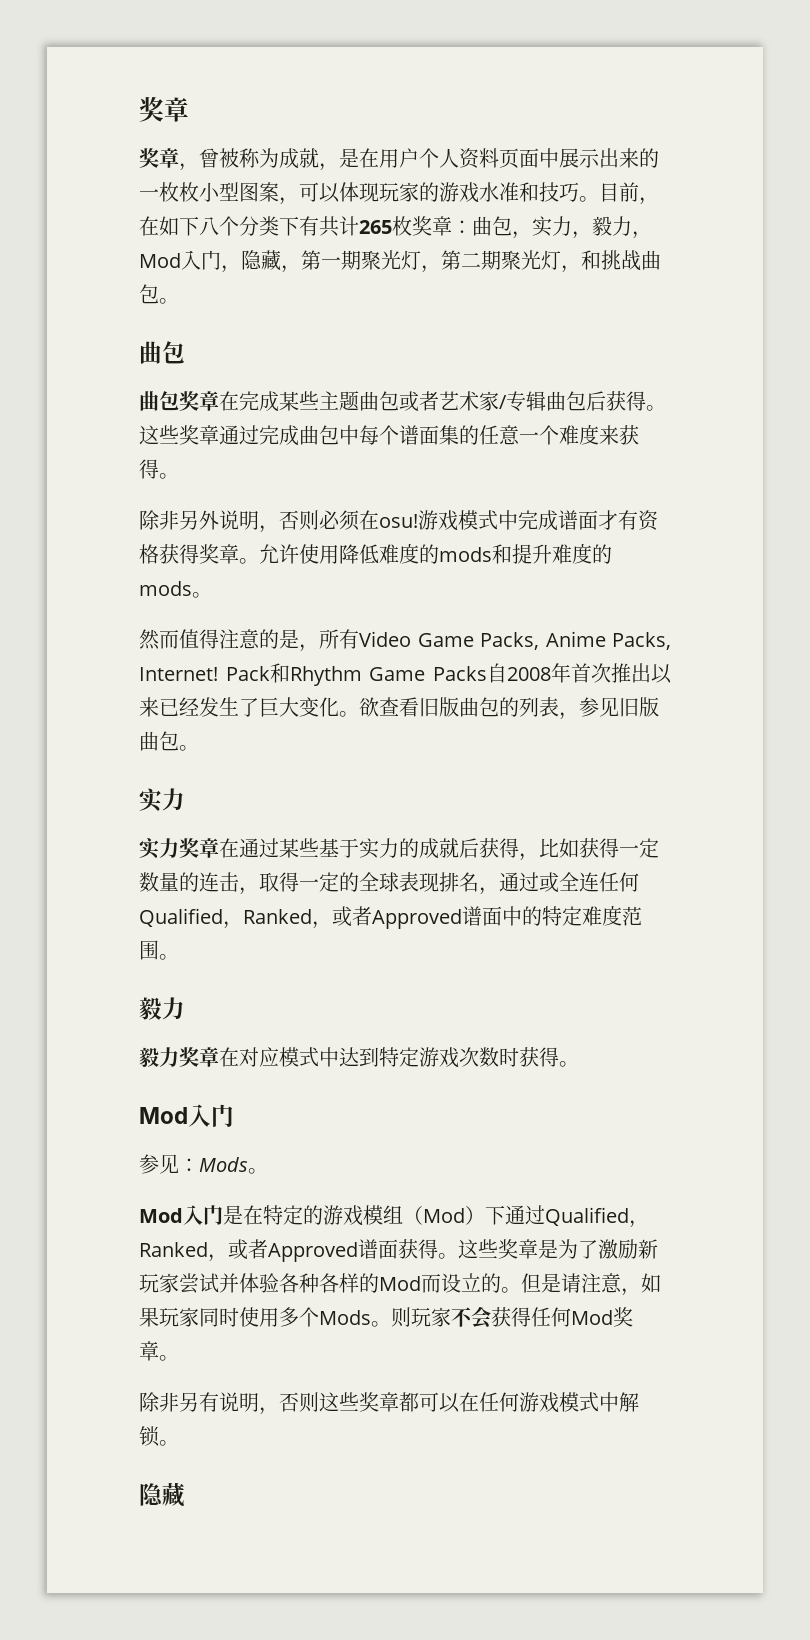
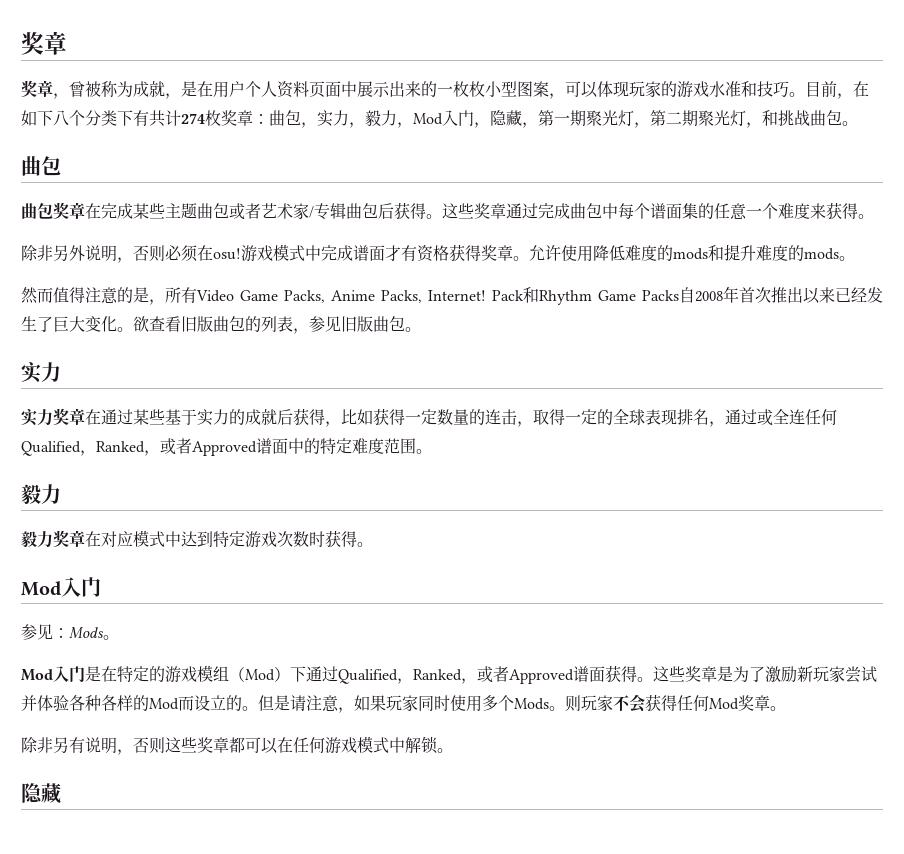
- 目前，在如下八个分类下有共计265枚奖章：曲包，实力，毅力，Mod入门，隐藏，第一期聚光灯，第二期聚光灯，和挑战曲包。
+ 目前，在如下八个分类下有共计274枚奖章：曲包，实力，毅力，Mod入门，隐藏，第一期聚光灯，第二期聚光灯，和挑战曲包。

